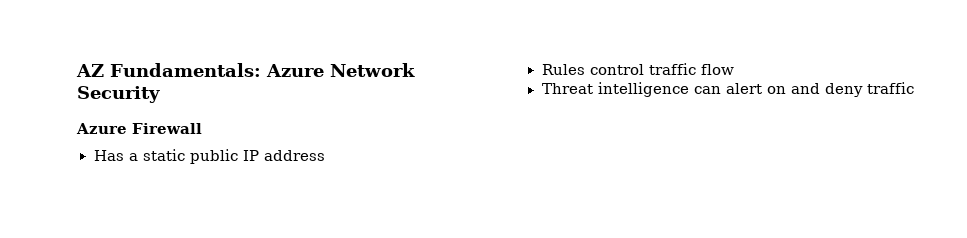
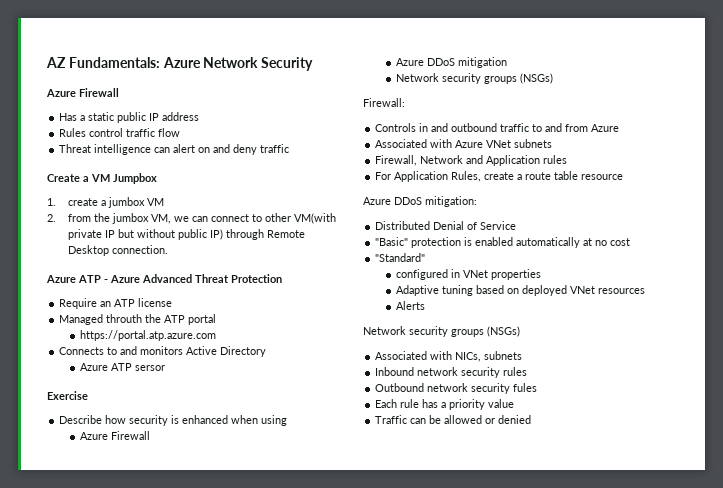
+ Create a VM Jumpbox
+ 1. create a jumbox VM
+ 2. from the jumbox VM, we can connect to other VM(with private IP but without public IP) through Remote Desktop connection.
+ Azure ATP - Azure Advanced Threat Protection
+ Require an ATP license
+ Managed throuth the ATP portal
+ https://portal.atp.azure.com
+ Connects to and monitors Active Directory
+ Azure ATP sersor
+ Exercise
+ Describe how security is enhanced when using
+ Azure Firewall
+ Azure DDoS mitigation
+ Network security groups (NSGs)
+ Firewall:
+ Controls in and outbound traffic to and from Azure
+ Associated with Azure VNet subnets
+ Firewall, Network and Application rules
+ For Application Rules, create a route table resource
+ Azure DDoS mitigation:
+ Distributed Denial of Service
+ "Basic" protection is enabled automatically at no cost
+ "Standard"
+ configured in VNet properties
+ Adaptive tuning based on deployed VNet resources
+ Alerts
+ Network security groups (NSGs)
+ Associated with NICs, subnets
+ Inbound network security rules
+ Outbound network security fules
+ Each rule has a priority value
+ Traffic can be allowed or denied

